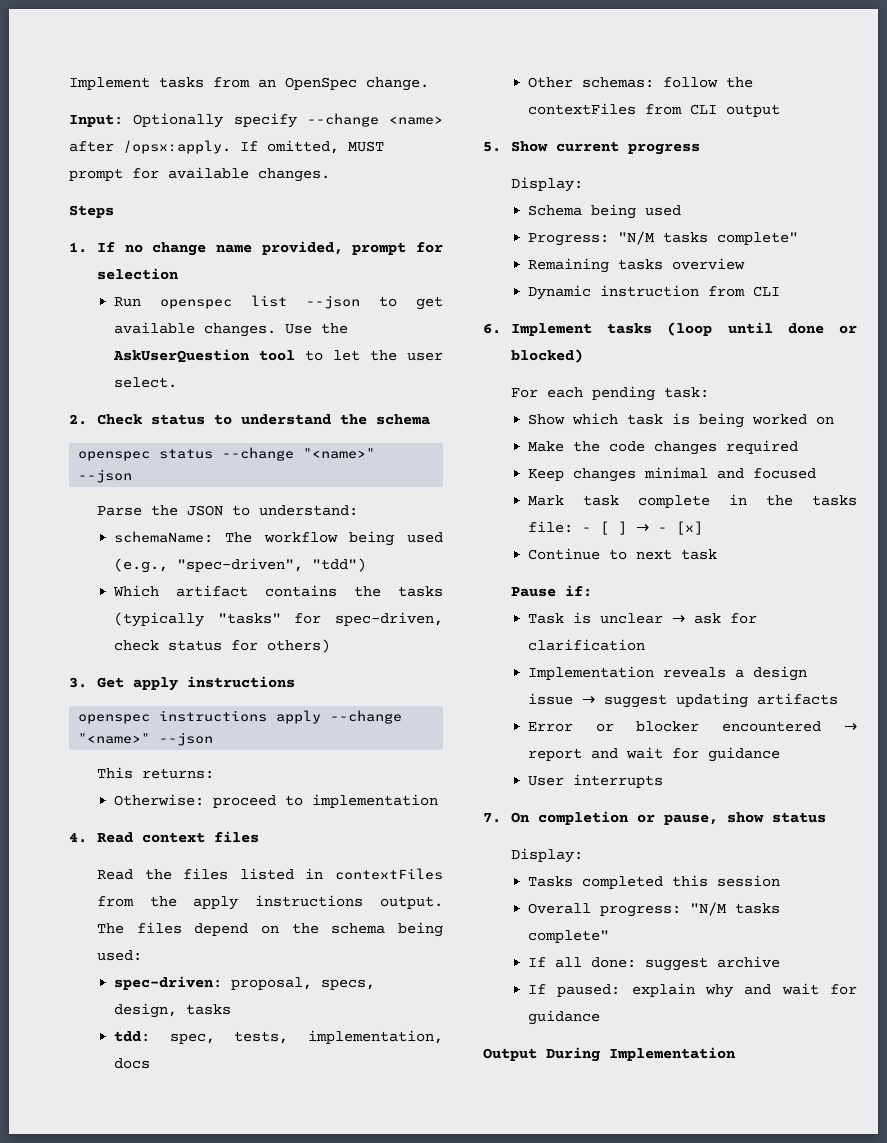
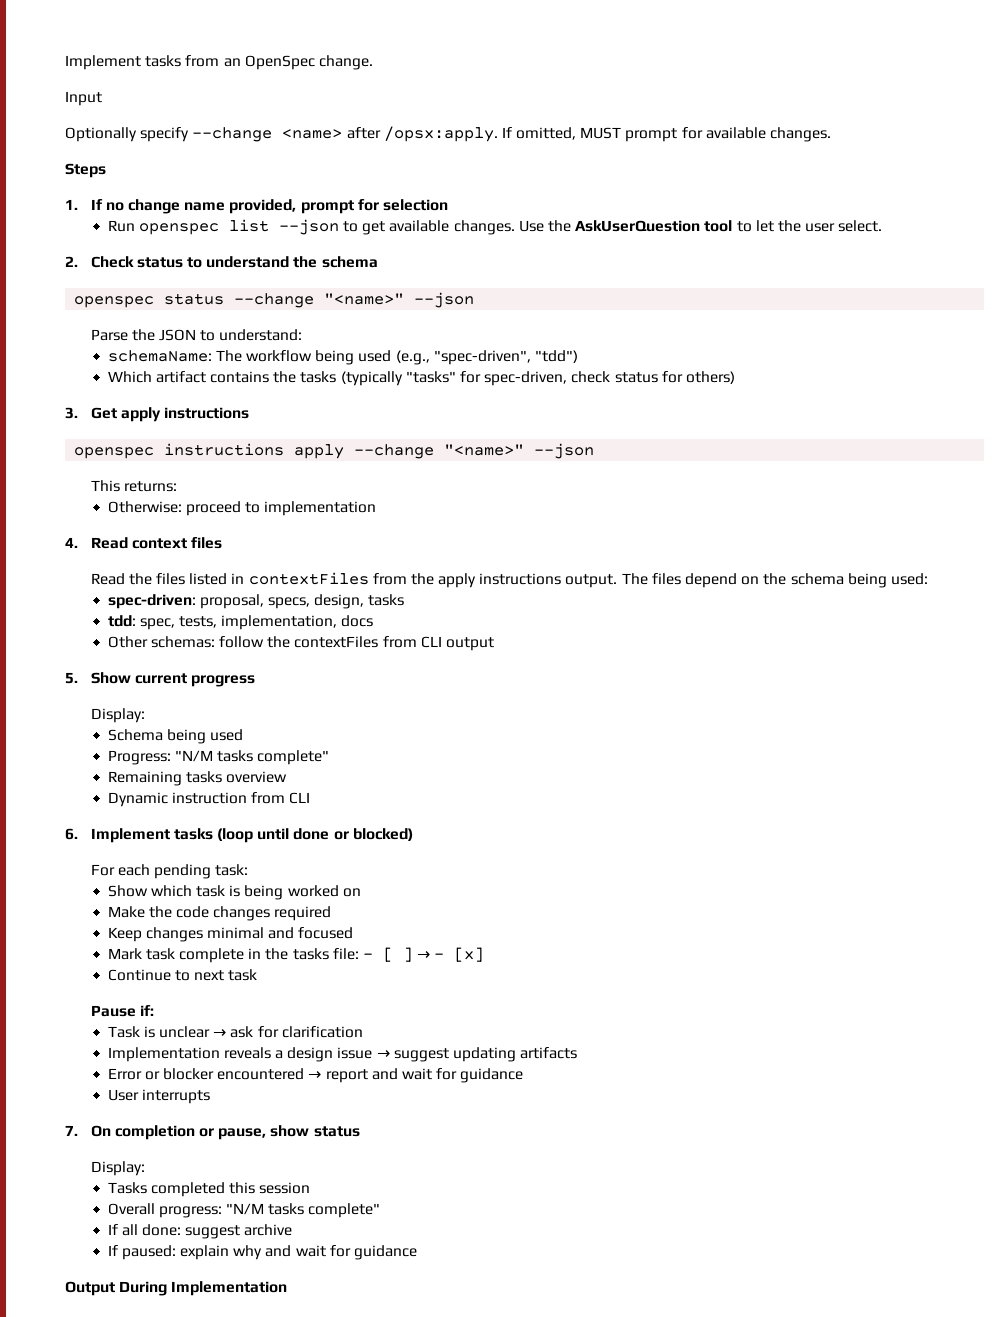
- Input: Optionally specify --change <name> after /opsx:apply.
+ Input
+ Optionally specify --change <name> after /opsx:apply.

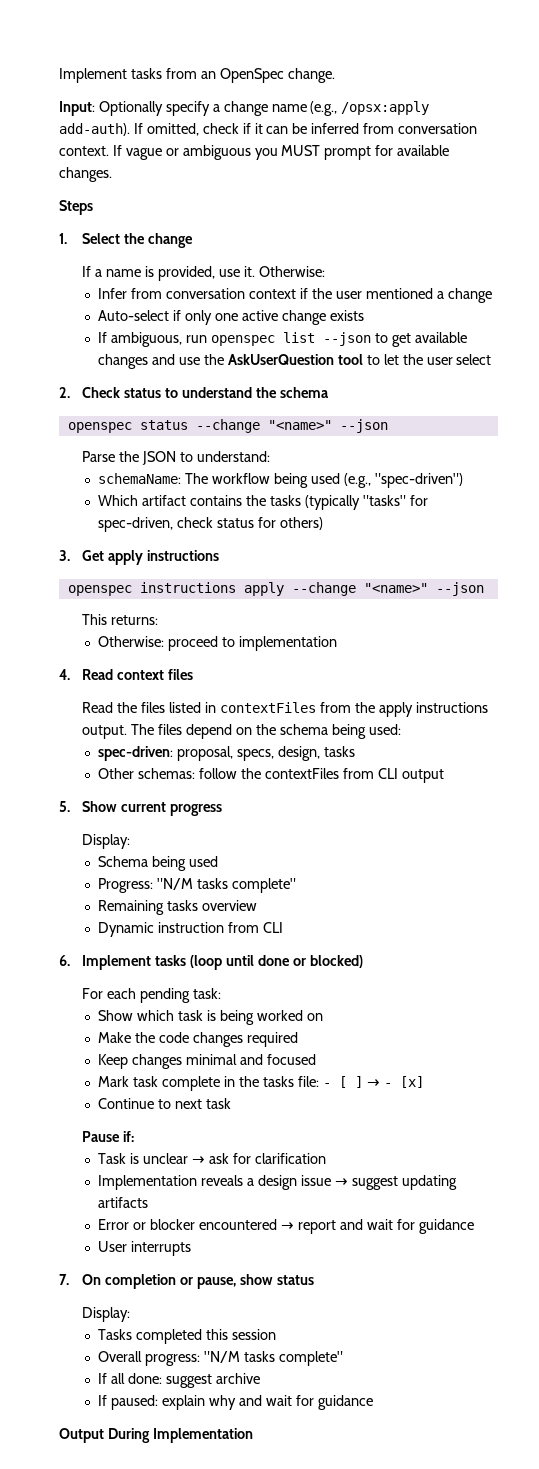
- Input
- Optionally specify --change <name> after /opsx:apply. If omitted, MUST prompt for available changes.
+ Input: Optionally specify a change name (e.g., /opsx:apply add-auth). If omitted, check if it can be inferred from conversation context. If vague or ambiguous you MUST prompt for available changes.
- 1. If no change name provided, prompt for selection
- Run openspec list --json to get available changes. Use the AskUserQuestion tool to let the user select.
+ 1. Select the change
+ If a name is provided, use it. Otherwise:
+ Infer from conversation context if the user mentioned a change
+ Auto-select if only one active change exists
+ If ambiguous, run openspec list --json to get available changes and use the AskUserQuestion tool to let the user select
- schemaName: The workflow being used (e.g., "spec-driven", "tdd")
+ schemaName: The workflow being used (e.g., "spec-driven")
- tdd: spec, tests, implementation, docs

